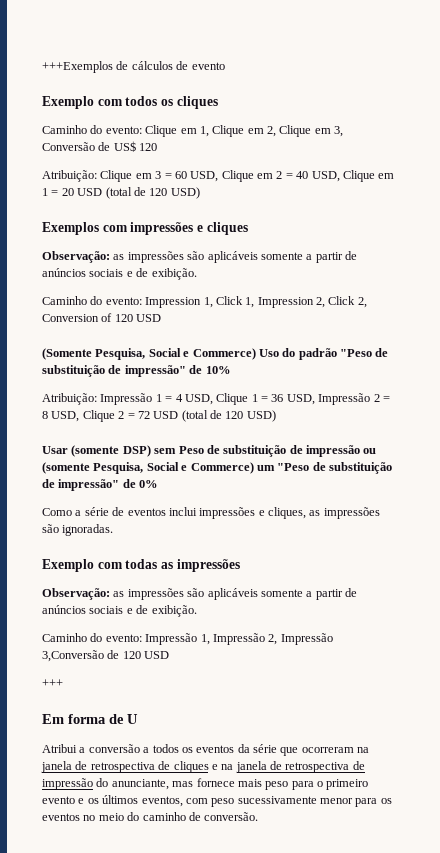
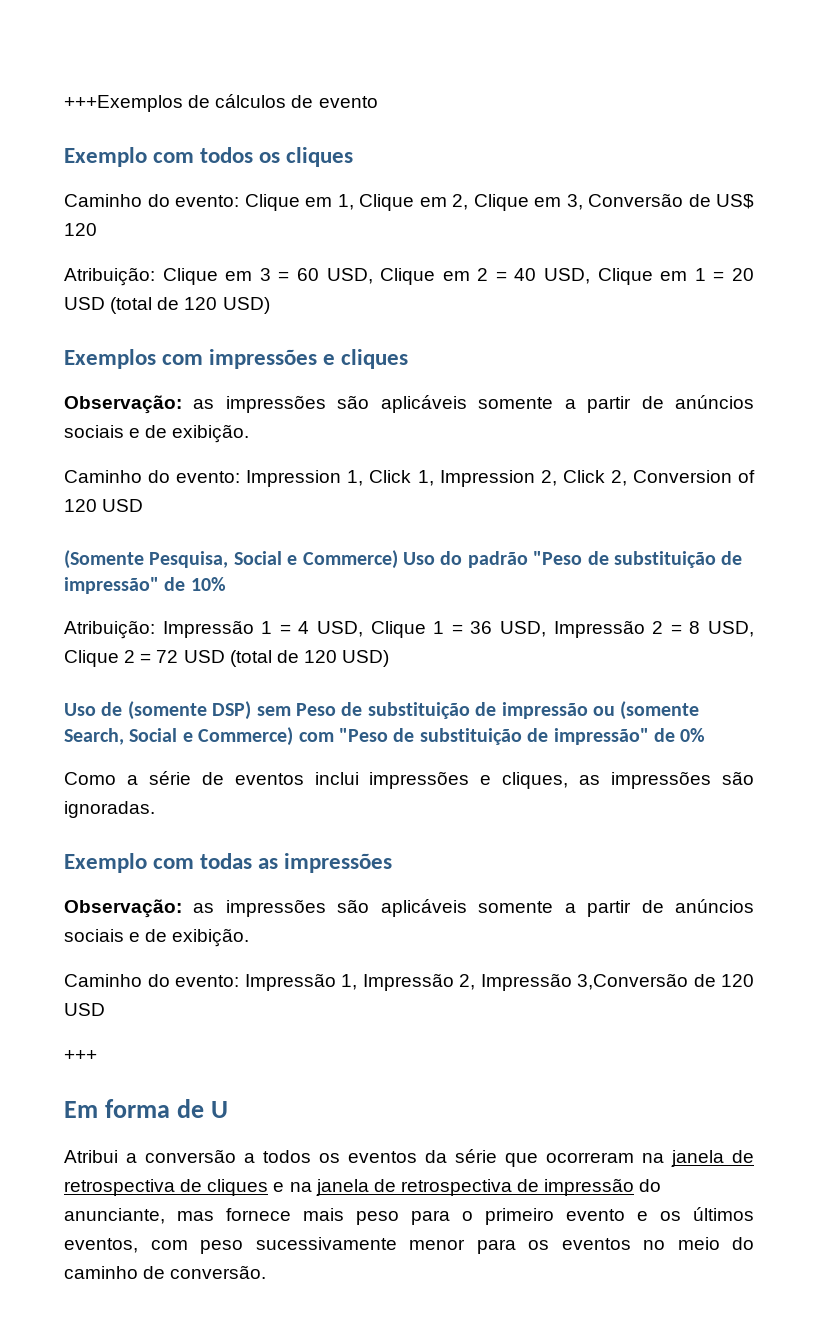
- Usar (somente DSP) sem Peso de substituição de impressão ou (somente Pesquisa, Social e Commerce) um "Peso de substituição de impressão" de 0%
+ Uso de (somente DSP) sem Peso de substituição de impressão ou (somente Search, Social e Commerce) com "Peso de substituição de impressão" de 0%

